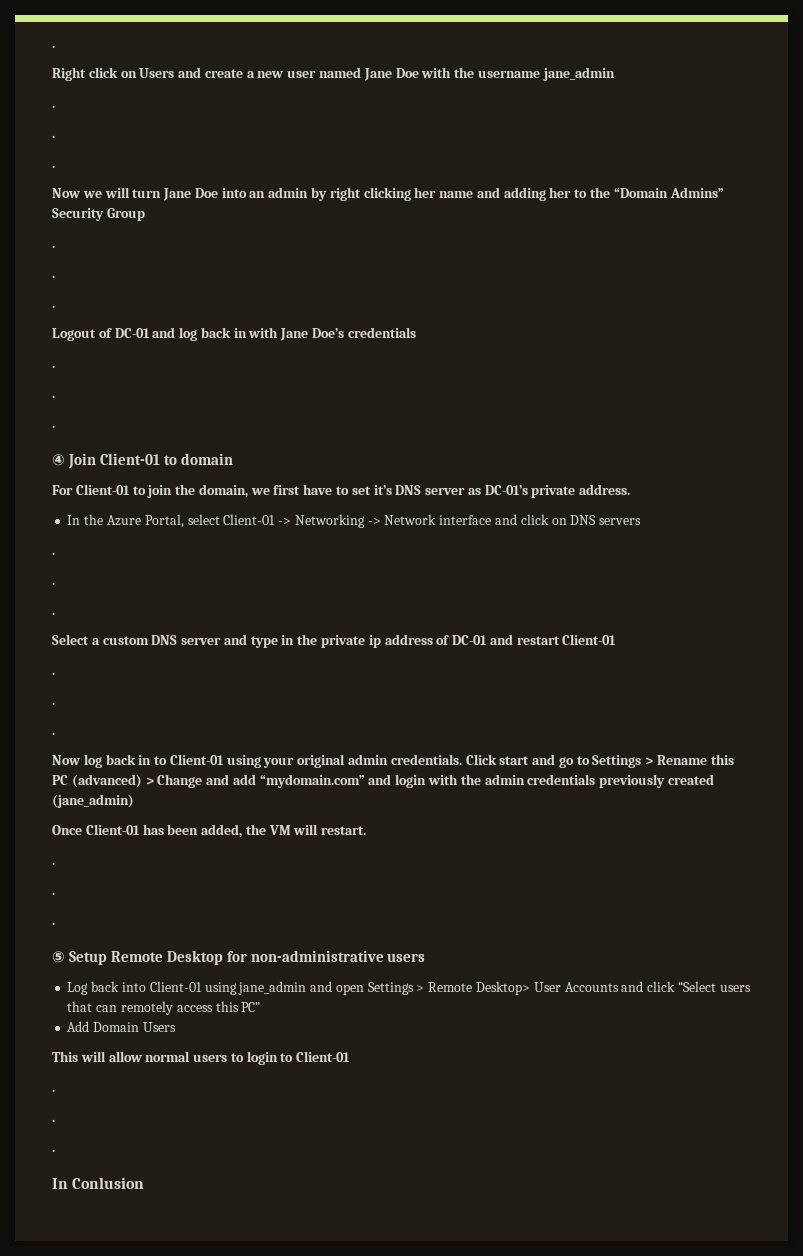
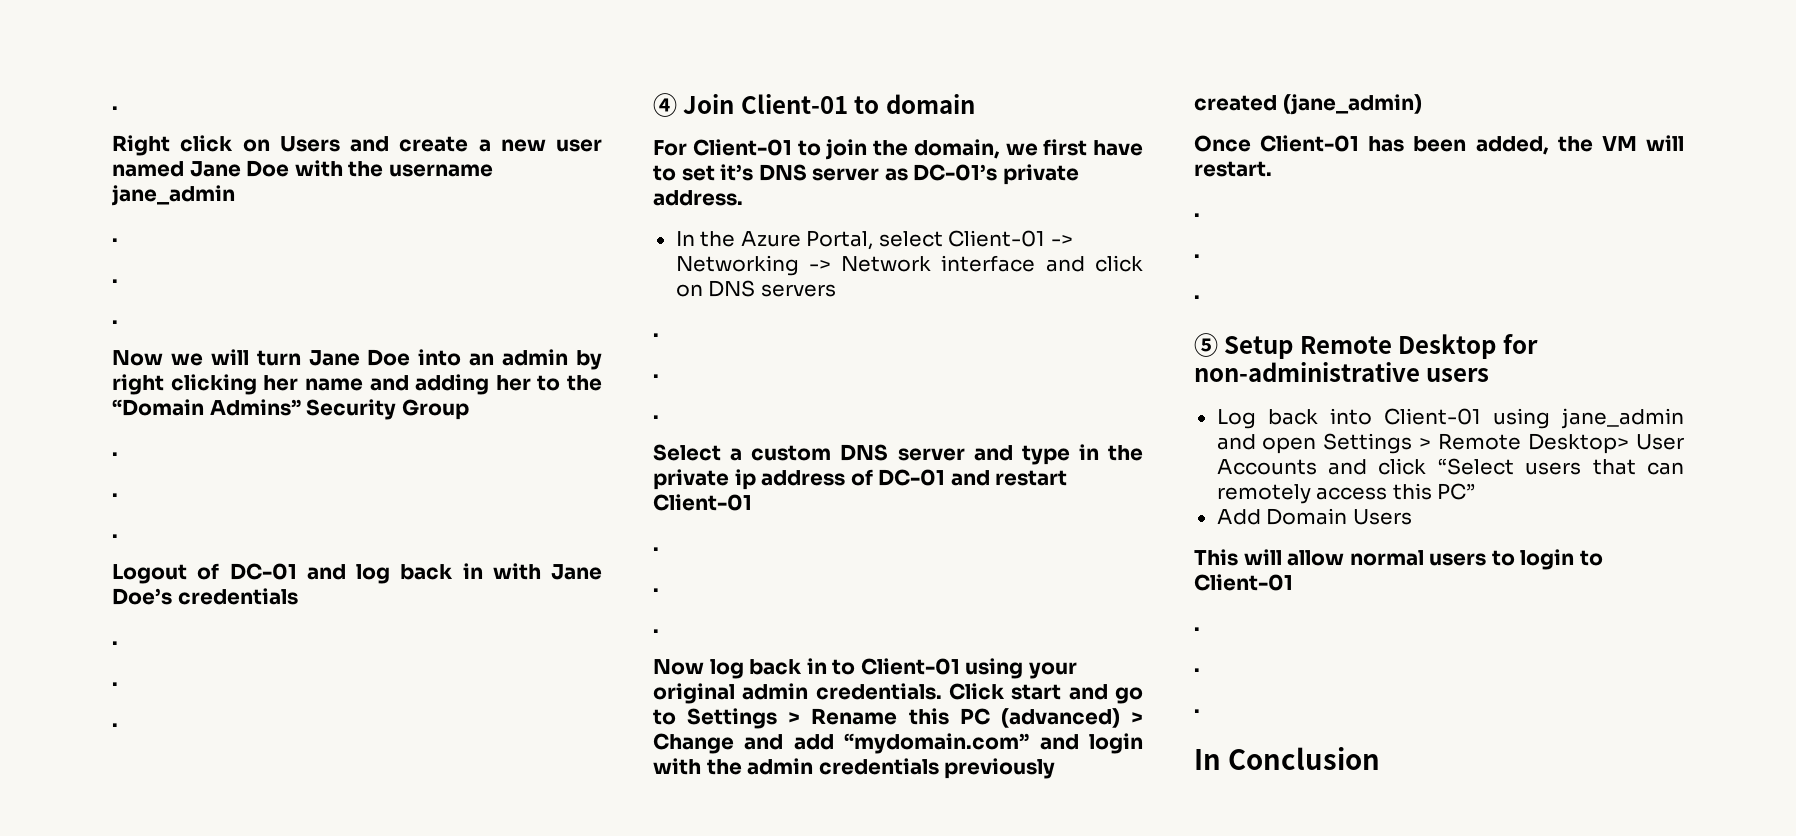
- In Conlusion
+ In Conclusion

